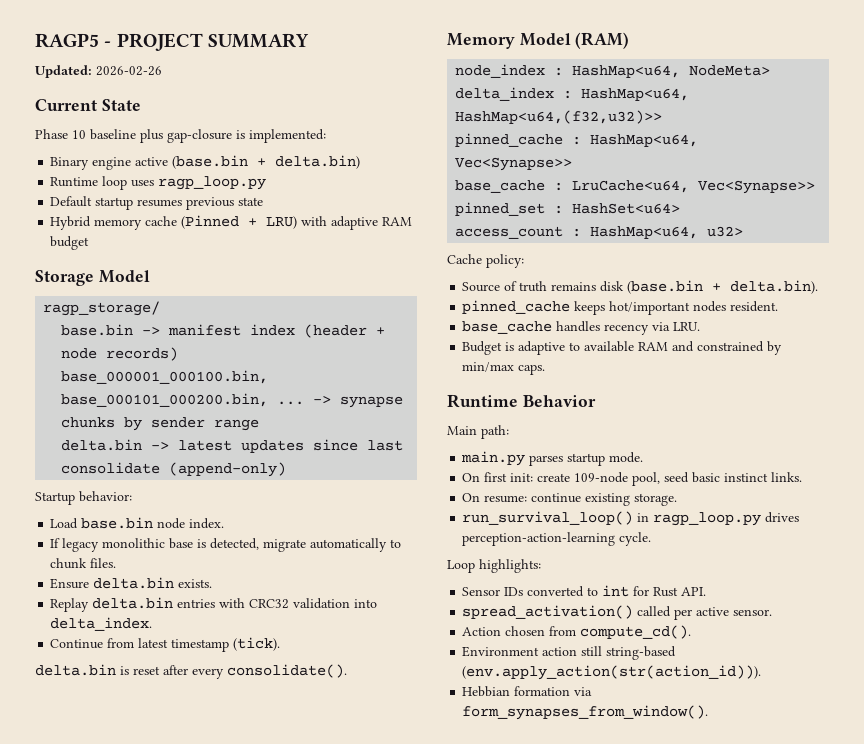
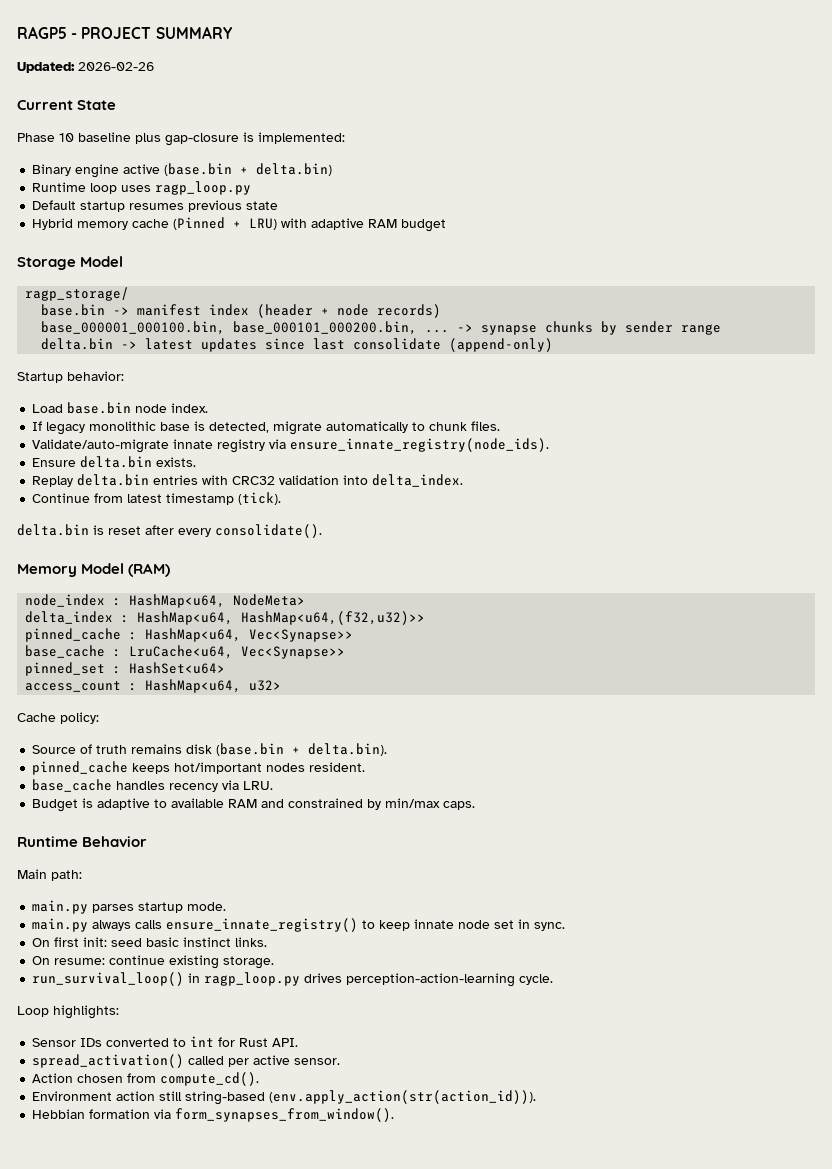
+ Validate/auto-migrate innate registry via ensure_innate_registry(node_ids).
+ main.py always calls ensure_innate_registry() to keep innate node set in sync.
- On first init: create 109-node pool, seed basic instinct links.
+ On first init: seed basic instinct links.

